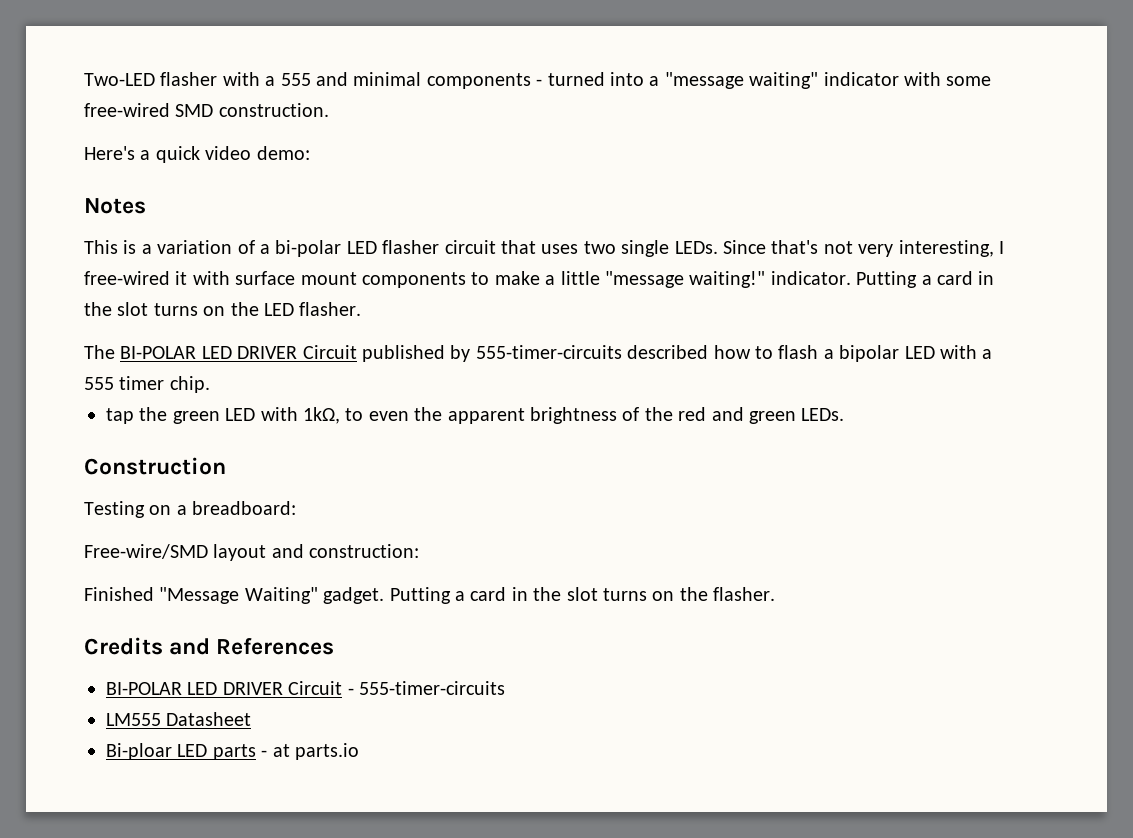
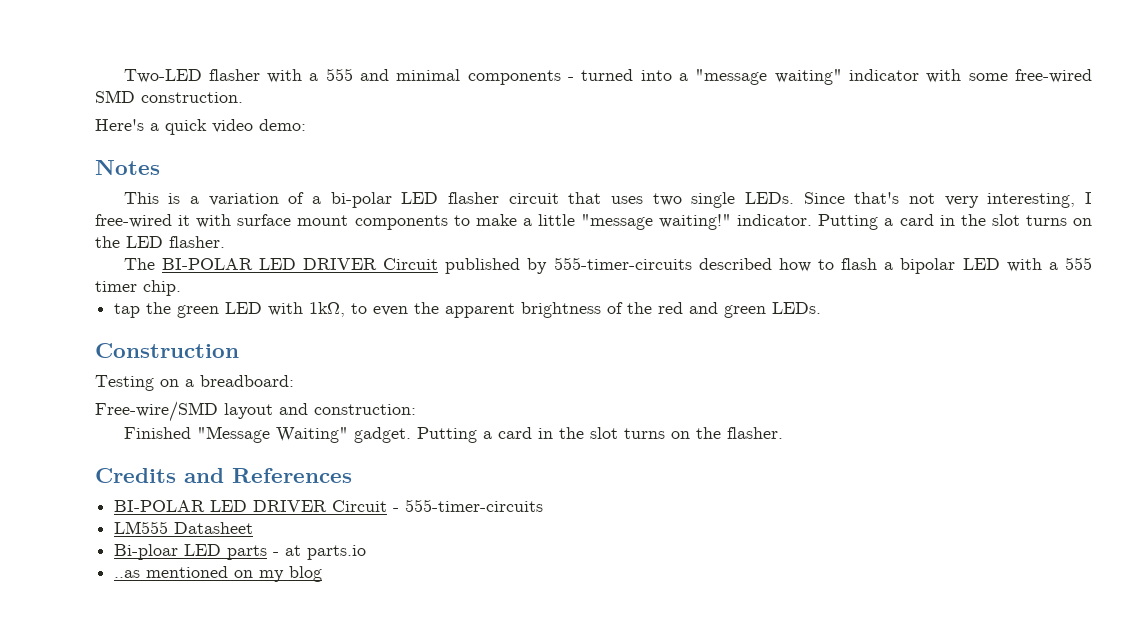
+ ..as mentioned on my blog

